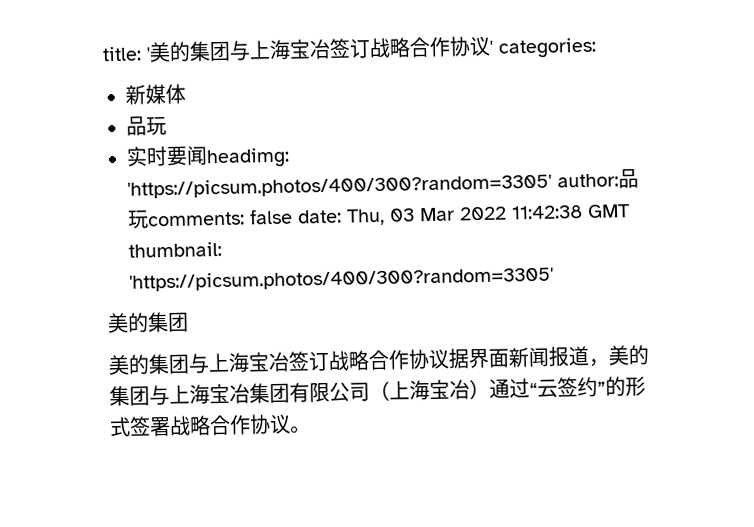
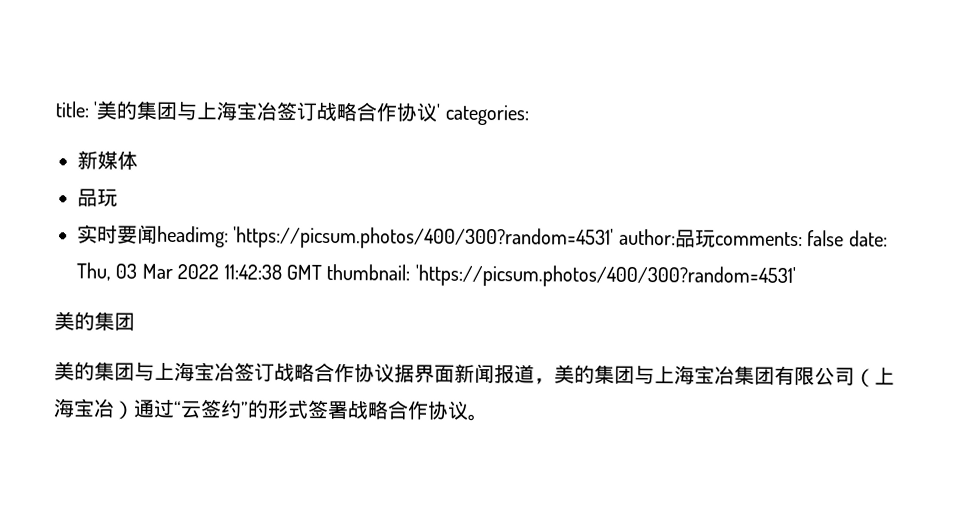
- 实时要闻headimg: 'https://picsum.photos/400/300?random=3305' author:品玩comments: false date: Thu, 03 Mar 2022 11:42:38 GMT thumbnail: 'https://picsum.photos/400/300?random=3305'
+ 实时要闻headimg: 'https://picsum.photos/400/300?random=4531' author:品玩comments: false date: Thu, 03 Mar 2022 11:42:38 GMT thumbnail: 'https://picsum.photos/400/300?random=4531'

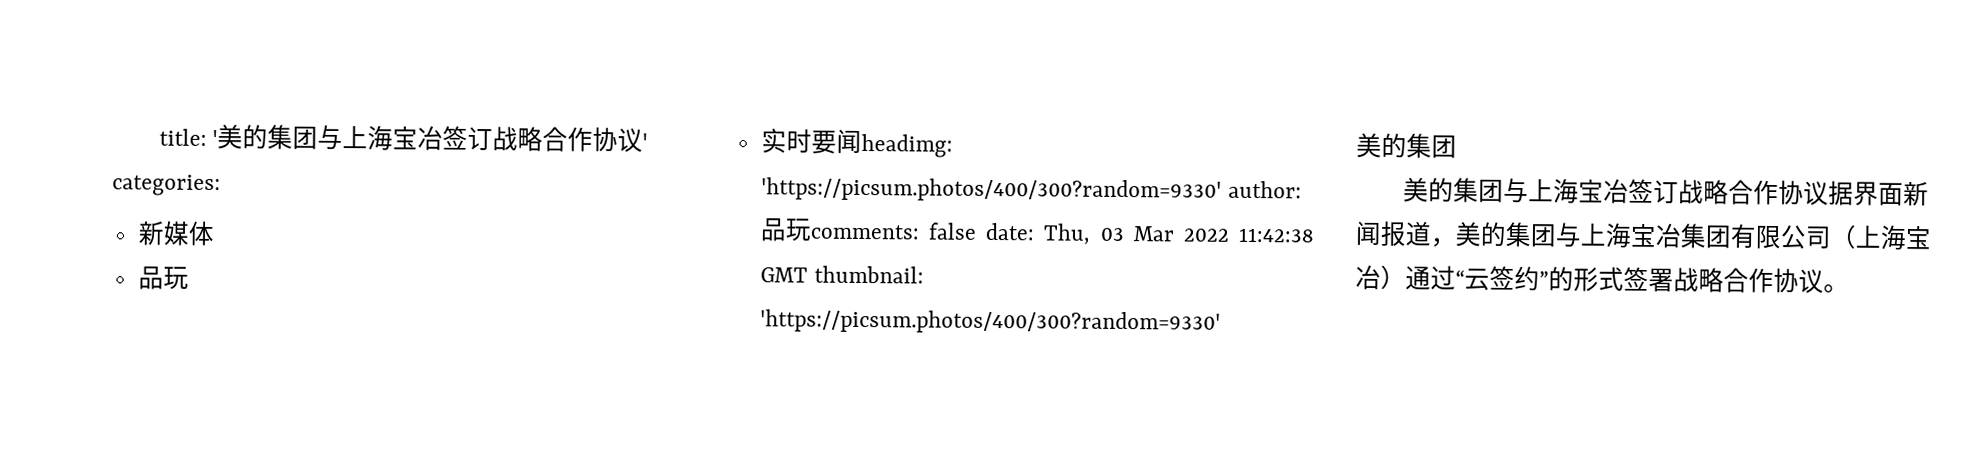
- 实时要闻headimg: 'https://picsum.photos/400/300?random=4531' author:品玩comments: false date: Thu, 03 Mar 2022 11:42:38 GMT thumbnail: 'https://picsum.photos/400/300?random=4531'
+ 实时要闻headimg: 'https://picsum.photos/400/300?random=9330' author:品玩comments: false date: Thu, 03 Mar 2022 11:42:38 GMT thumbnail: 'https://picsum.photos/400/300?random=9330'

